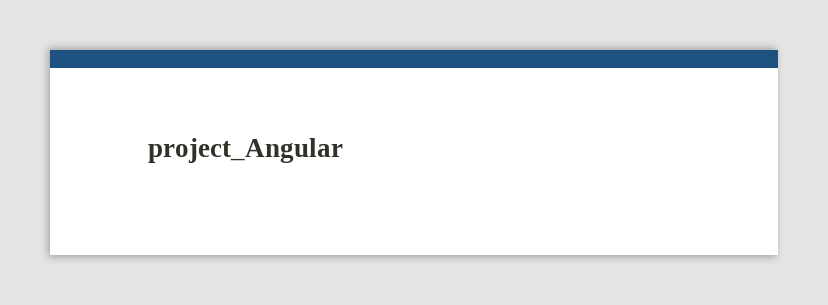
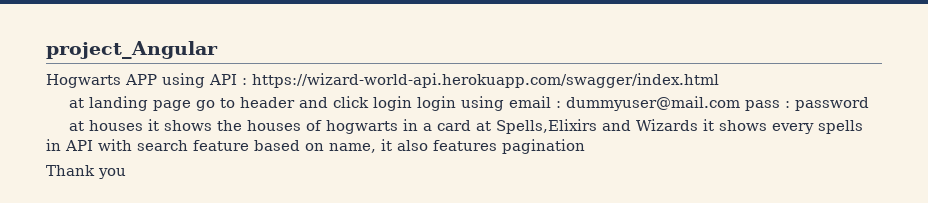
+ Hogwarts APP using API : https://wizard-world-api.herokuapp.com/swagger/index.html
+ at landing page go to header and click login login using email : dummyuser@mail.com pass : password
+ at houses it shows the houses of hogwarts in a card at Spells,Elixirs and Wizards it shows every spells in API with search feature based on name, it also features pagination
+ Thank you

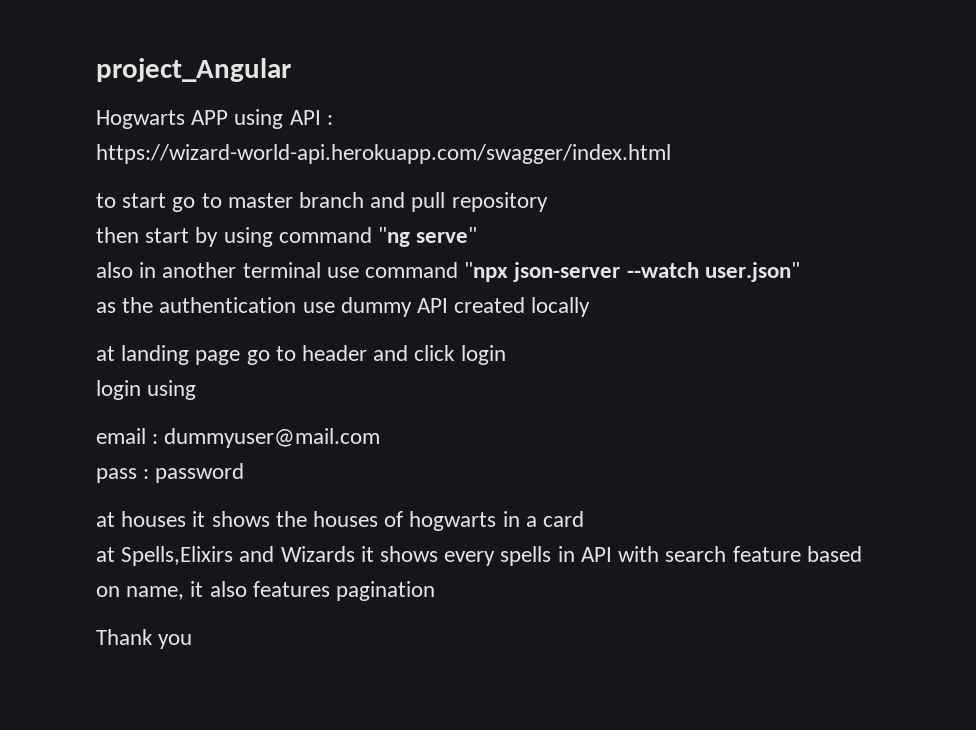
+ to start go to master branch and pull repository
+ then start by using command "ng serve"
+ also in another terminal use command "npx json-server --watch user.json"
+ as the authentication use dummy API created locally
- at landing page go to header and click login login using email : dummyuser@mail.com pass : password
+ at landing page go to header and click login
+ login using
+ email : dummyuser@mail.com
+ pass : password
- at houses it shows the houses of hogwarts in a card at Spells,Elixirs and Wizards it shows every spells in API with search feature based on name, it also features pagination
+ at houses it shows the houses of hogwarts in a card
+ at Spells,Elixirs and Wizards it shows every spells in API with search feature based on name, it also features pagination

